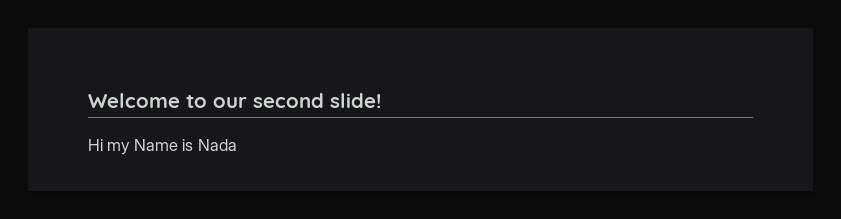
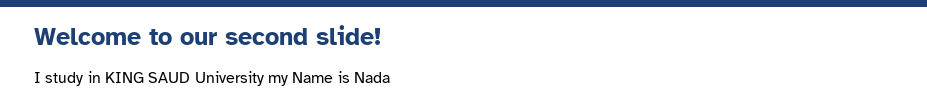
- Hi my Name is Nada
+ I study in KING SAUD University my Name is Nada

